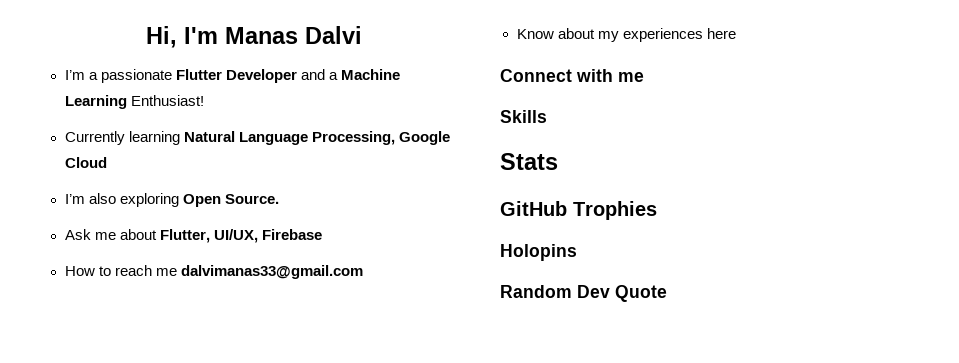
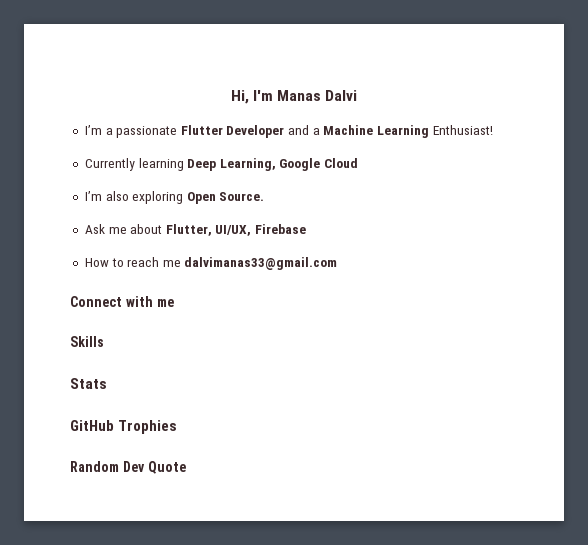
- Currently learning Natural Language Processing, Google Cloud
+ Currently learning Deep Learning, Google Cloud
- Know about my experiences here
- Holopins

